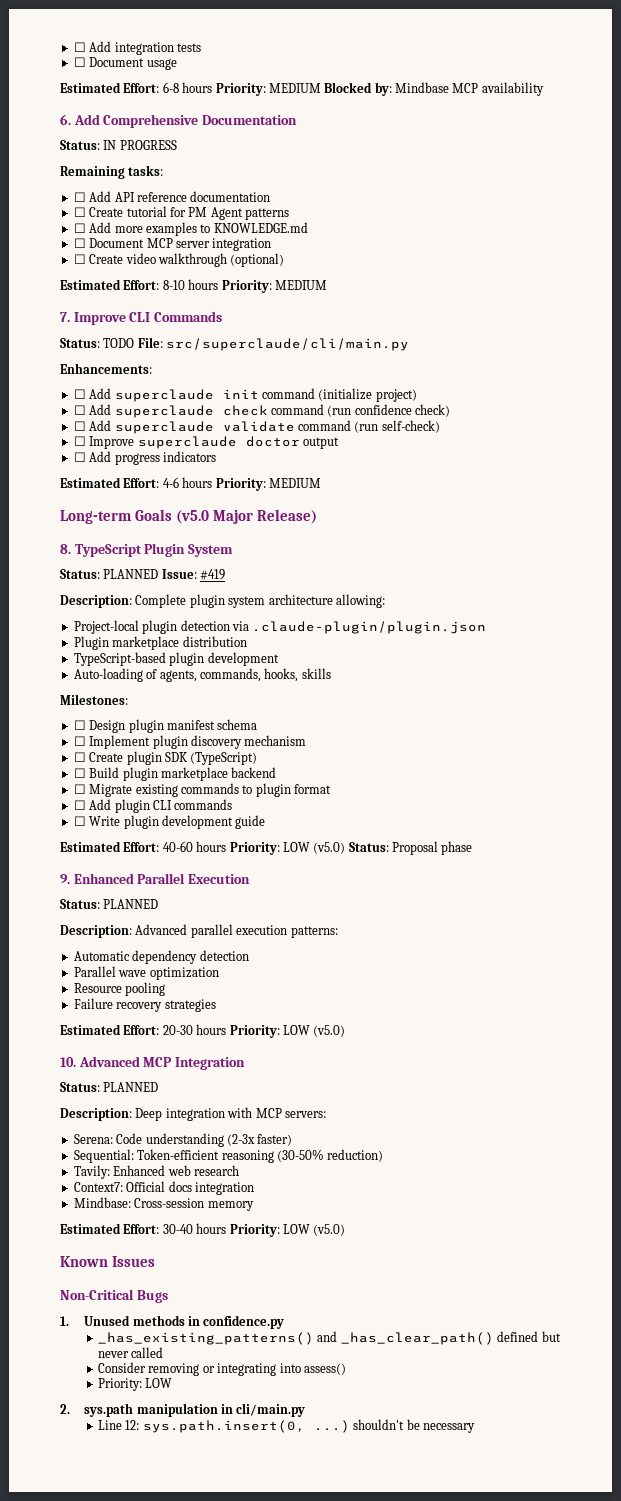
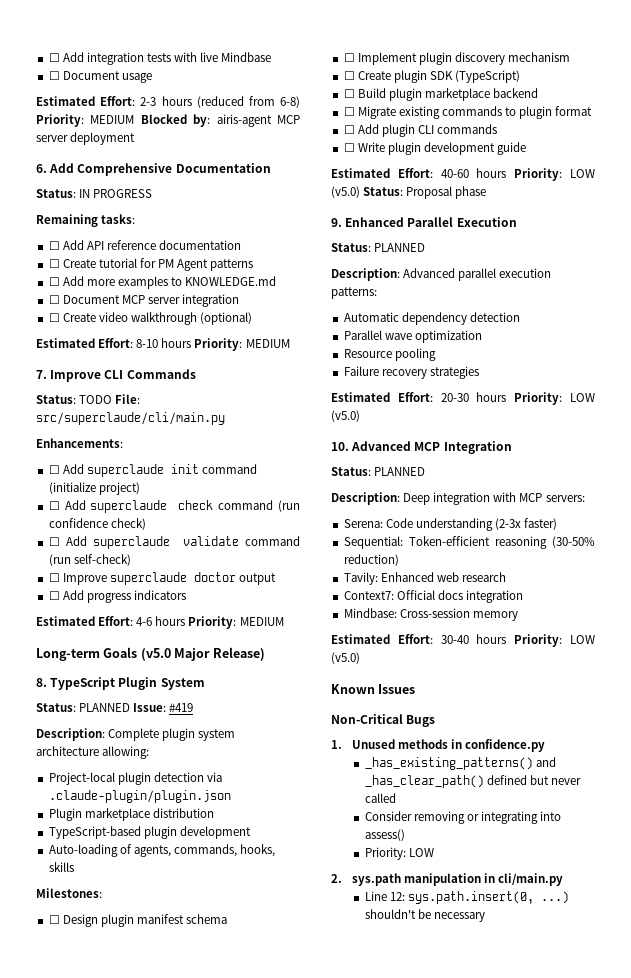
- ☐ Add integration tests
+ ☐ Add integration tests with live Mindbase
- Estimated Effort: 6-8 hours Priority: MEDIUM Blocked by: Mindbase MCP availability
+ Estimated Effort: 2-3 hours (reduced from 6-8) Priority: MEDIUM Blocked by: airis-agent MCP server deployment

